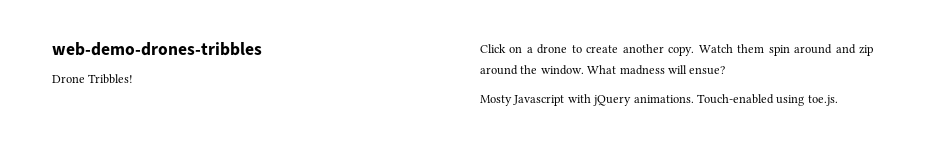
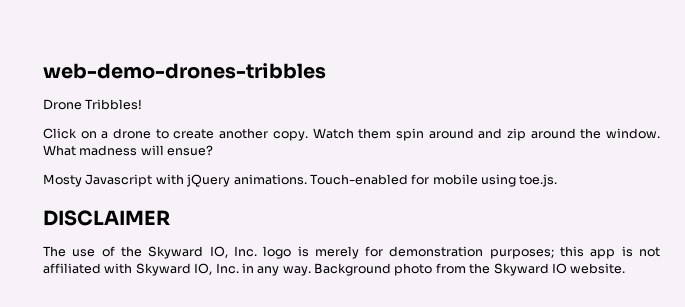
- Touch-enabled using toe.js.
+ Touch-enabled for mobile using toe.js.
+ DISCLAIMER
+ The use of the Skyward IO, Inc. logo is merely for demonstration purposes; this app is not affiliated with Skyward IO, Inc. in any way. Background photo from the Skyward IO website.

